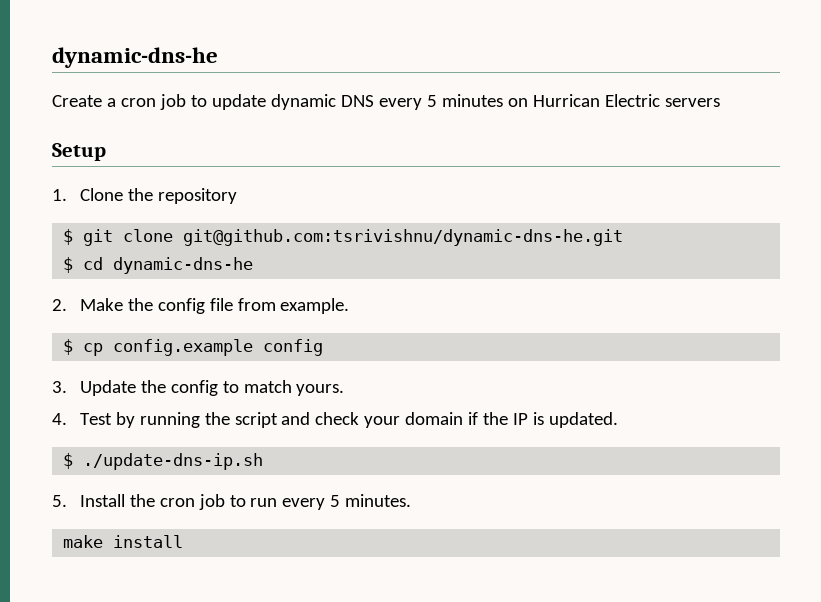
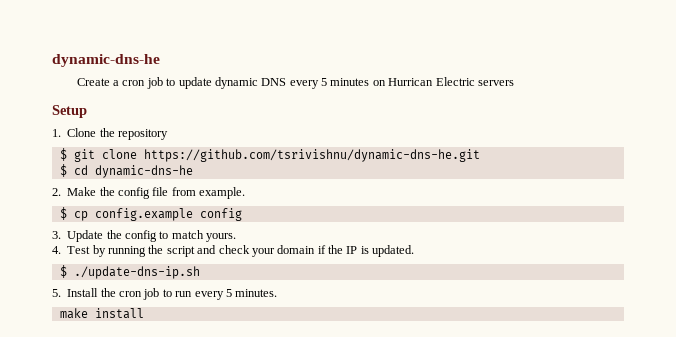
- $ git clone git@github.com:tsrivishnu/dynamic-dns-he.git
+ $ git clone https://github.com/tsrivishnu/dynamic-dns-he.git

